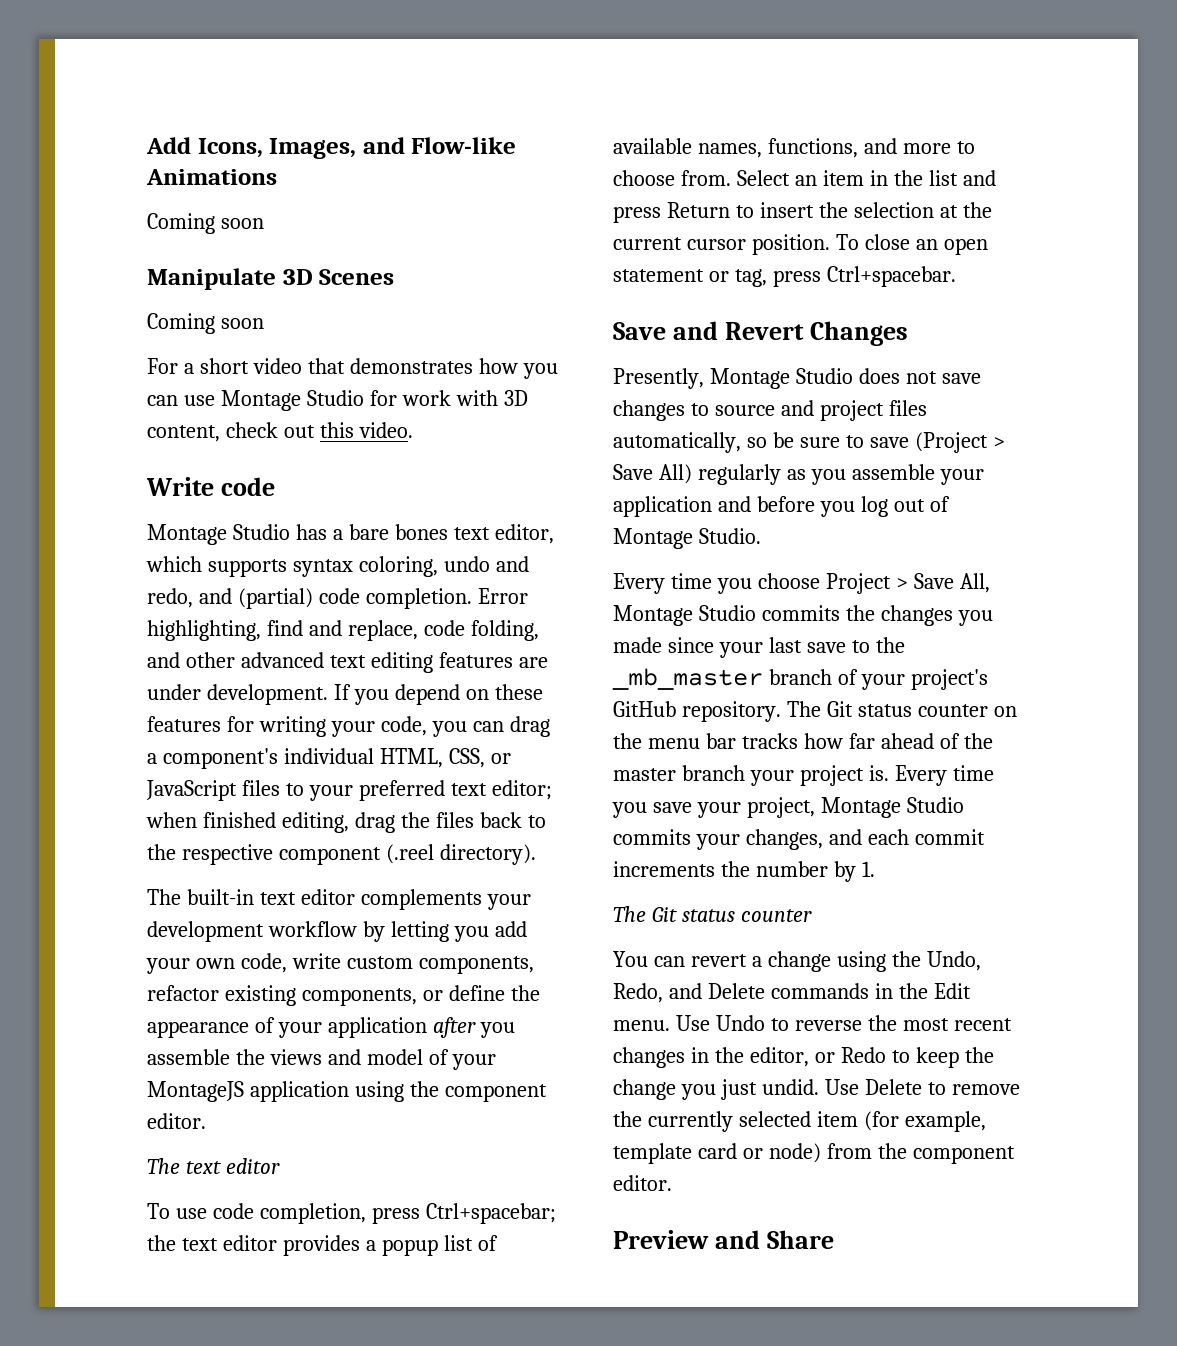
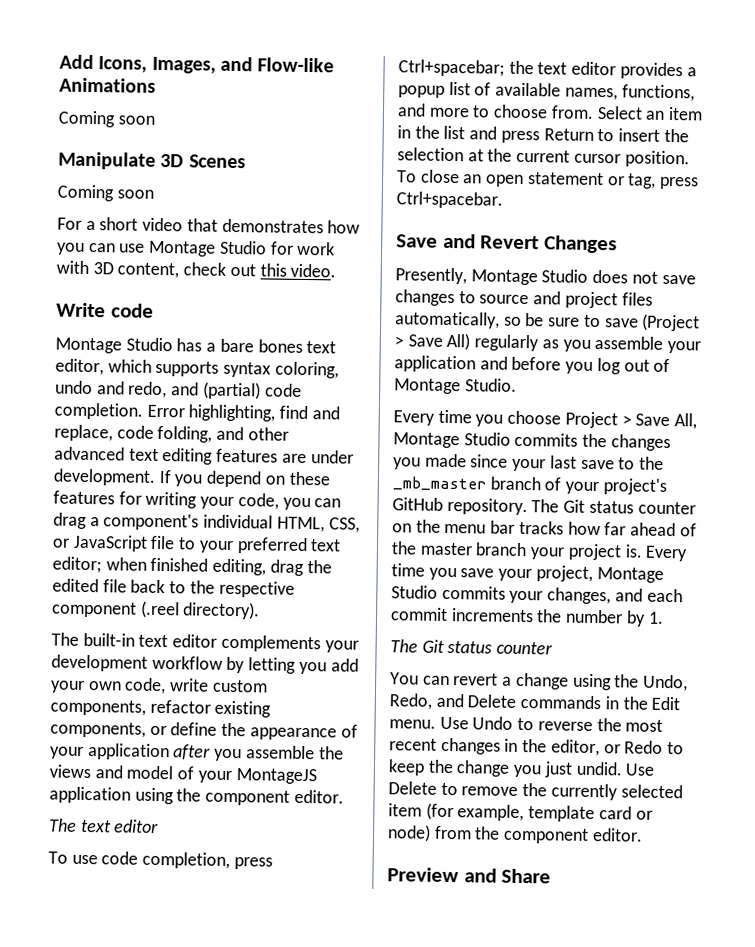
- If you depend on these features for writing your code, you can drag a component's individual HTML, CSS, or JavaScript files to your preferred text editor; when finished editing, drag the files back to the respective component (.reel directory).
+ If you depend on these features for writing your code, you can drag a component's individual HTML, CSS, or JavaScript file to your preferred text editor; when finished editing, drag the edited file back to the respective component (.reel directory).

